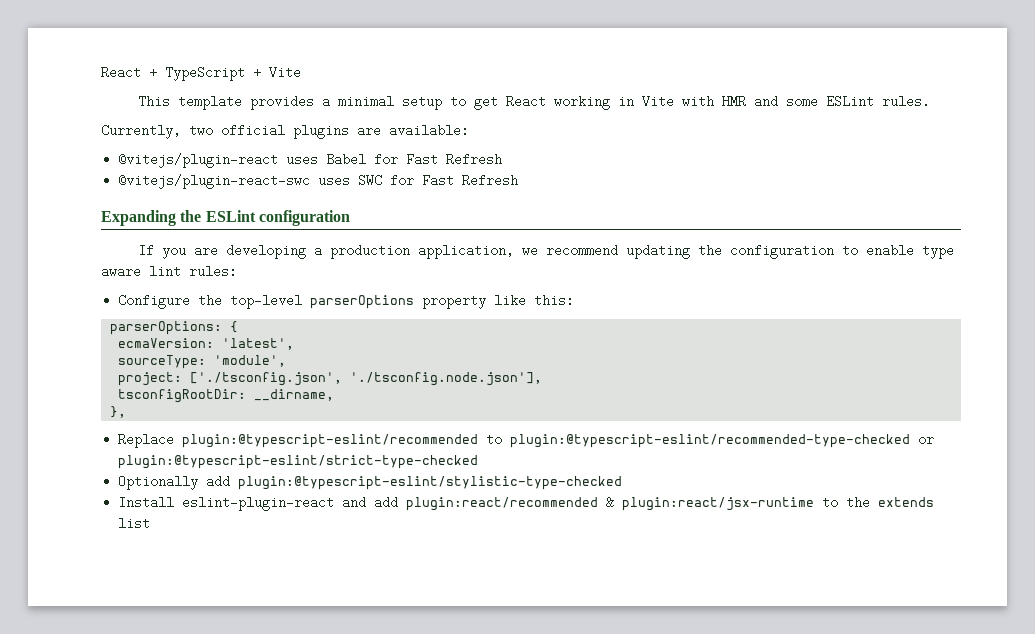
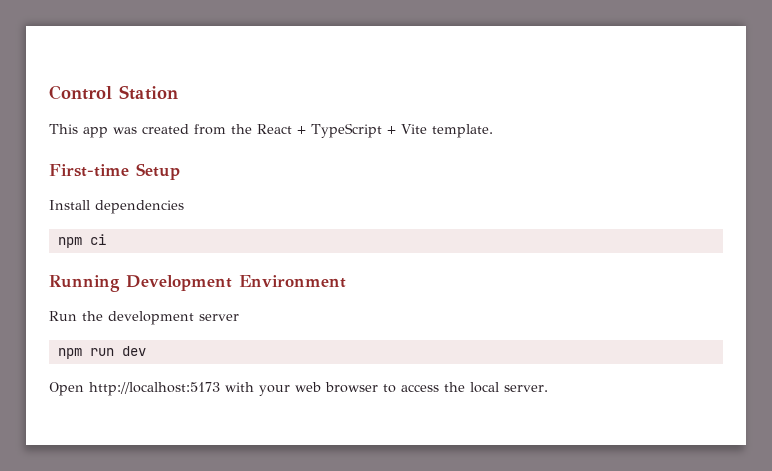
- React + TypeScript + Vite
- This template provides a minimal setup to get React working in Vite with HMR and some ESLint rules.
- Currently, two official plugins are available:
- @vitejs/plugin-react uses Babel for Fast Refresh
- @vitejs/plugin-react-swc uses SWC for Fast Refresh
- Expanding the ESLint configuration
- If you are developing a production application, we recommend updating the configuration to enable type aware lint rules:
- Configure the top-level parserOptions property like this:
- parserOptions: {
- ecmaVersion: 'latest',
- sourceType: 'module',
- project: ['./tsconfig.json', './tsconfig.node.json'],
- tsconfigRootDir: __dirname,
- },
- Replace plugin:@typescript-eslint/recommended to plugin:@typescript-eslint/recommended-type-checked or plugin:@typescript-eslint/strict-type-checked
- Optionally add plugin:@typescript-eslint/stylistic-type-checked
- Install eslint-plugin-react and add plugin:react/recommended & plugin:react/jsx-runtime to the extends list
+ Control Station
+ This app was created from the React + TypeScript + Vite template.
+ First-time Setup
+ Install dependencies
+ npm ci
+ Running Development Environment
+ Run the development server
+ npm run dev
+ Open http://localhost:5173 with your web browser to access the local server.

